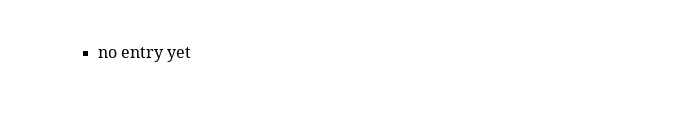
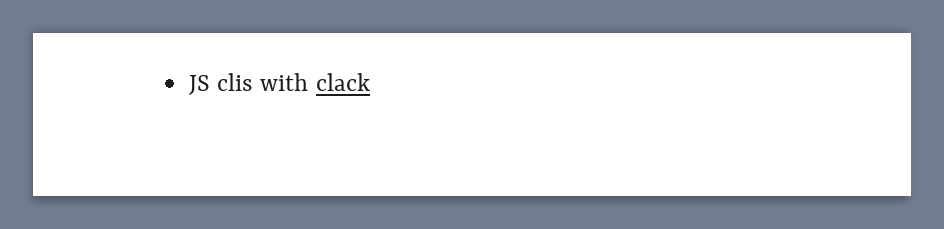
- no entry yet
+ JS clis with clack

